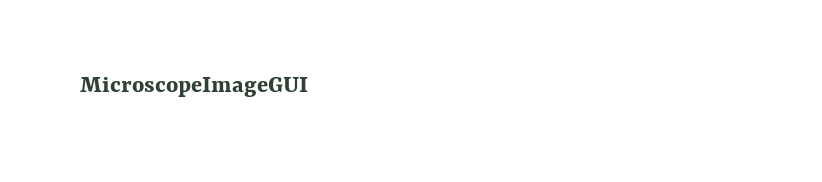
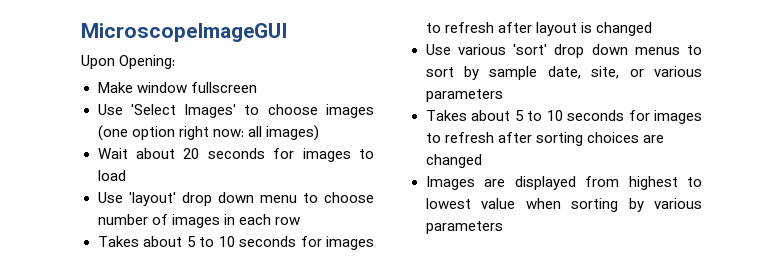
+ Upon Opening:
+ Make window fullscreen
+ Use 'Select Images' to choose images (one option right now: all images)
+ Wait about 20 seconds for images to load
+ Use 'layout' drop down menu to choose number of images in each row
+ Takes about 5 to 10 seconds for images to refresh after layout is changed
+ Use various 'sort' drop down menus to sort by sample date, site, or various parameters
+ Takes about 5 to 10 seconds for images to refresh after sorting choices are changed
+ Images are displayed from highest to lowest value when sorting by various parameters

